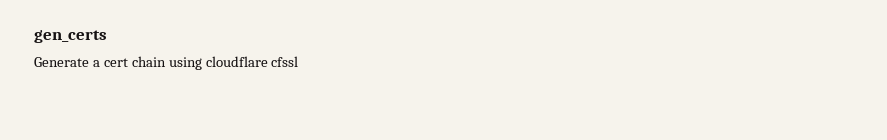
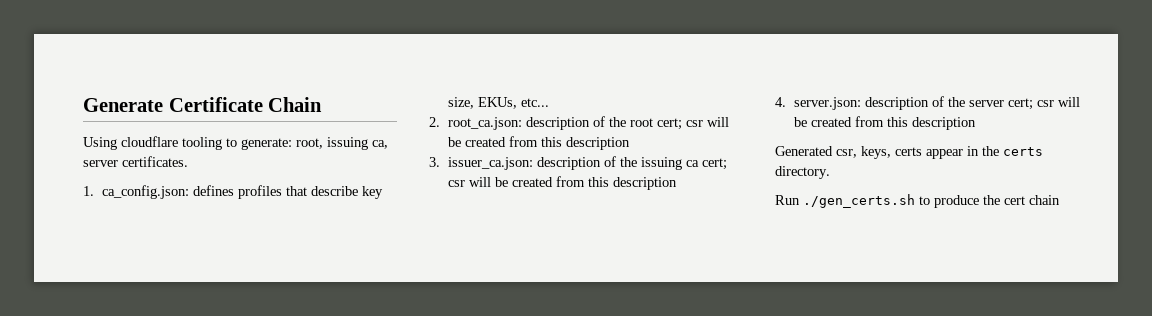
- gen_certs
- Generate a cert chain using cloudflare cfssl
+ Generate Certificate Chain
+ Using cloudflare tooling to generate: root, issuing ca, server certificates.
+ 1. ca_config.json: defines profiles that describe key size, EKUs, etc...
+ 2. root_ca.json: description of the root cert; csr will be created from this description
+ 3. issuer_ca.json: description of the issuing ca cert; csr will be created from this description
+ 4. server.json: description of the server cert; csr will be created from this description
+ Generated csr, keys, certs appear in the certs directory.
+ Run ./gen_certs.sh to produce the cert chain

